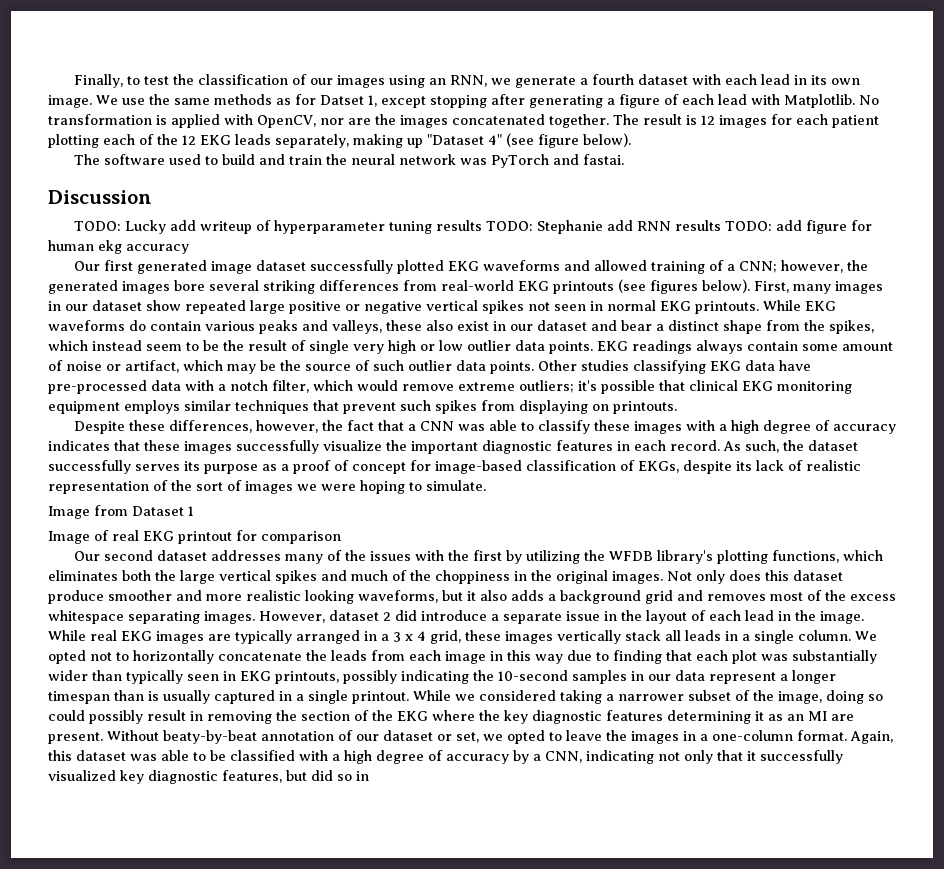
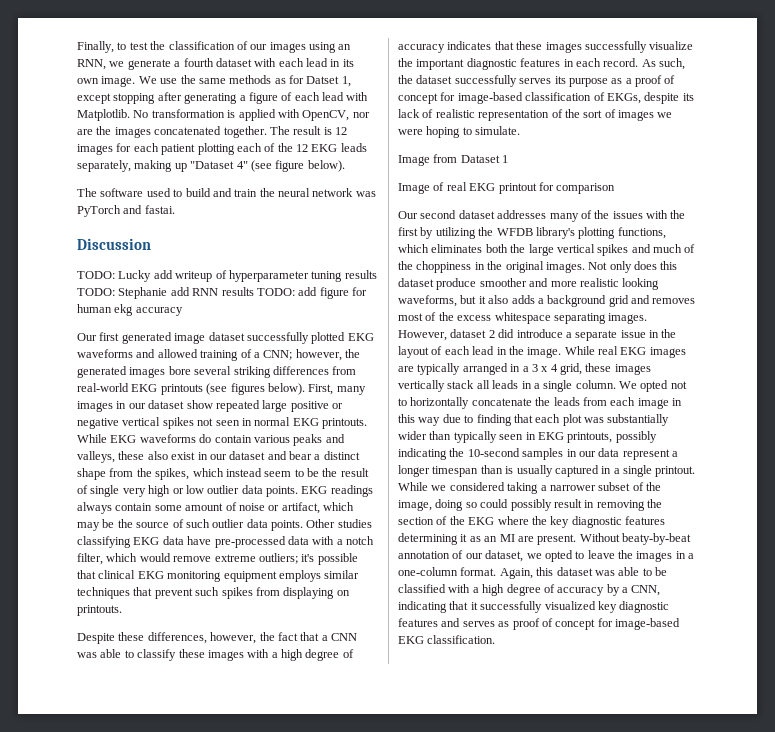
- Without beaty-by-beat annotation of our dataset or set, we opted to leave the images in a one-column format.
+ Without beaty-by-beat annotation of our dataset, we opted to leave the images in a one-column format.
- Again, this dataset was able to be classified with a high degree of accuracy by a CNN, indicating not only that it successfully visualized key diagnostic features, but did so in
+ Again, this dataset was able to be classified with a high degree of accuracy by a CNN, indicating that it successfully visualized key diagnostic features and serves as proof of concept for image-based EKG classification.

